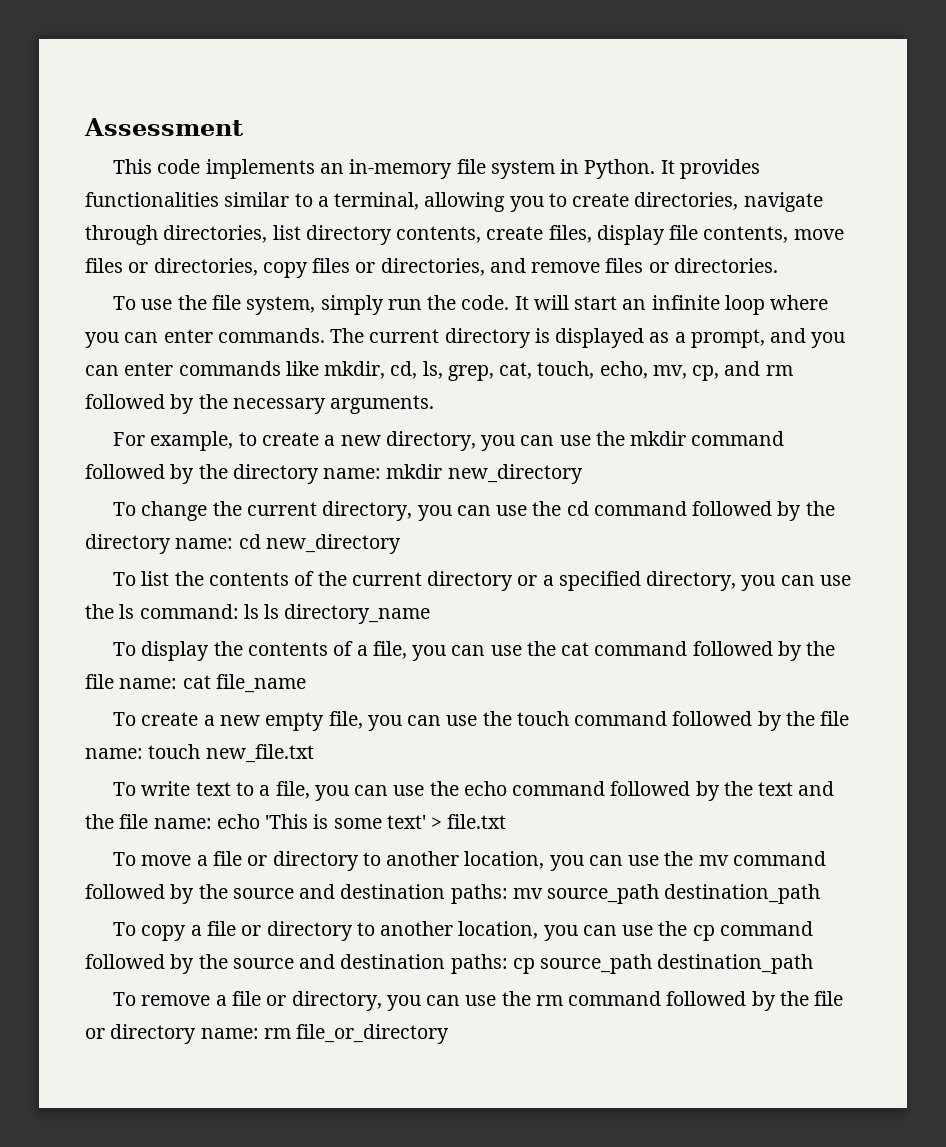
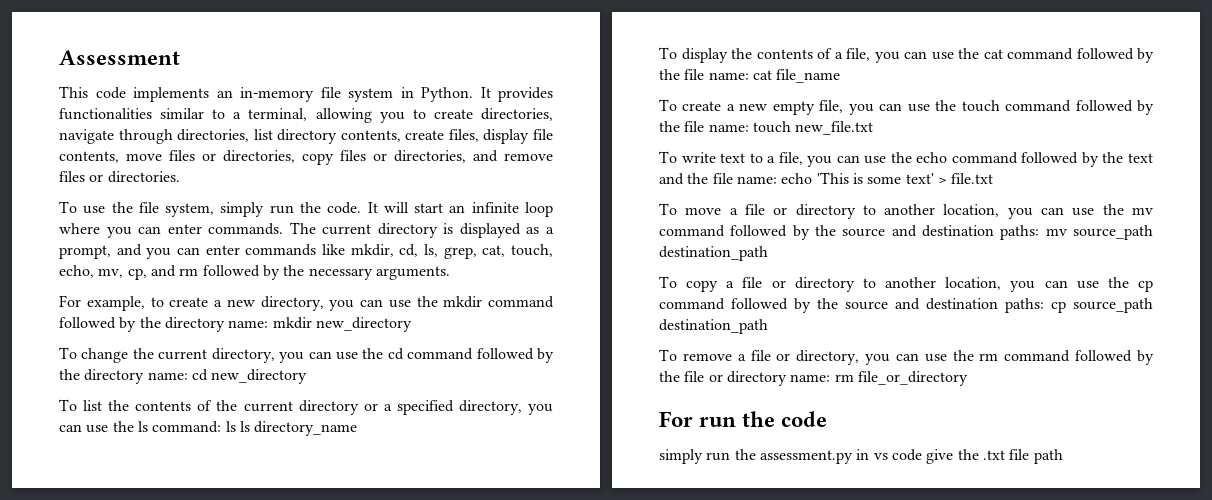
+ For run the code
+ simply run the assessment.py in vs code give the .txt file path

